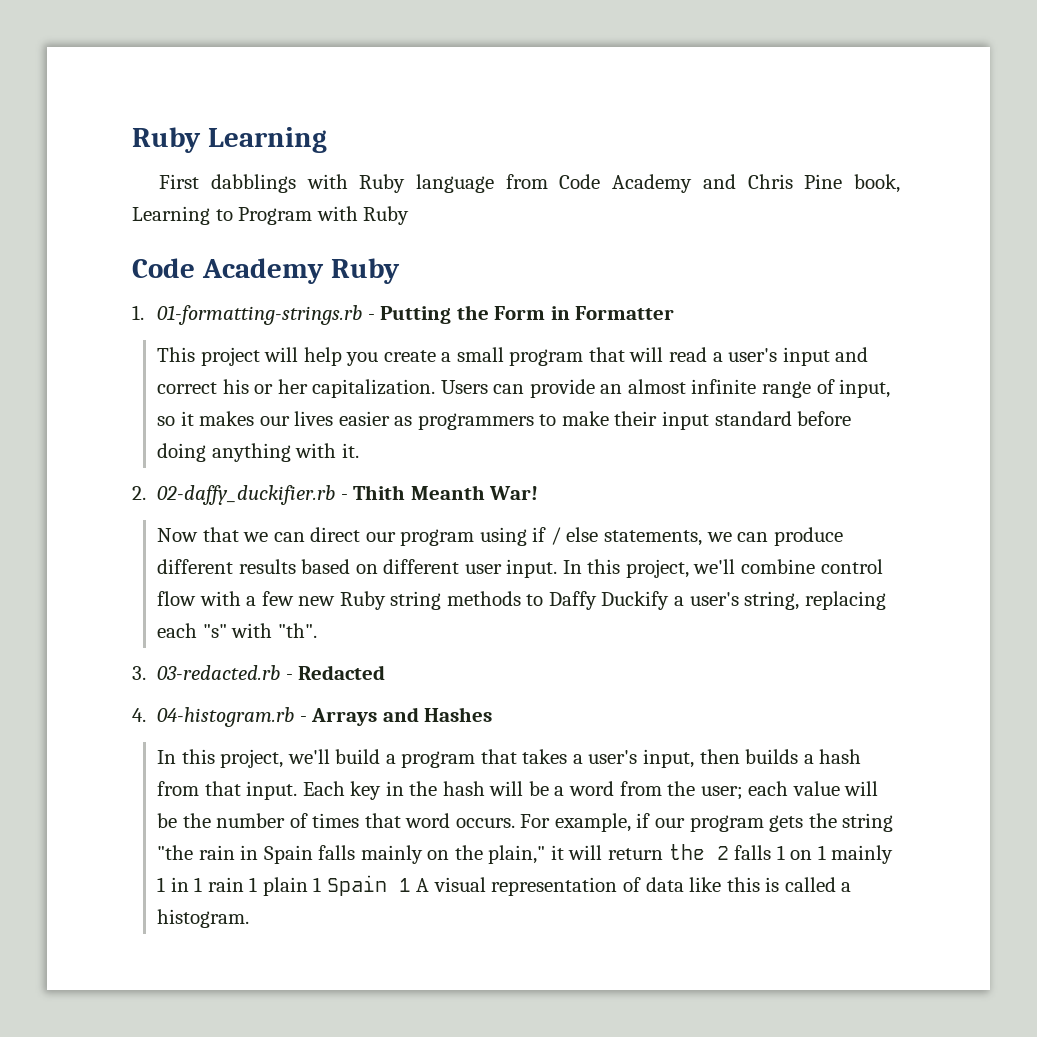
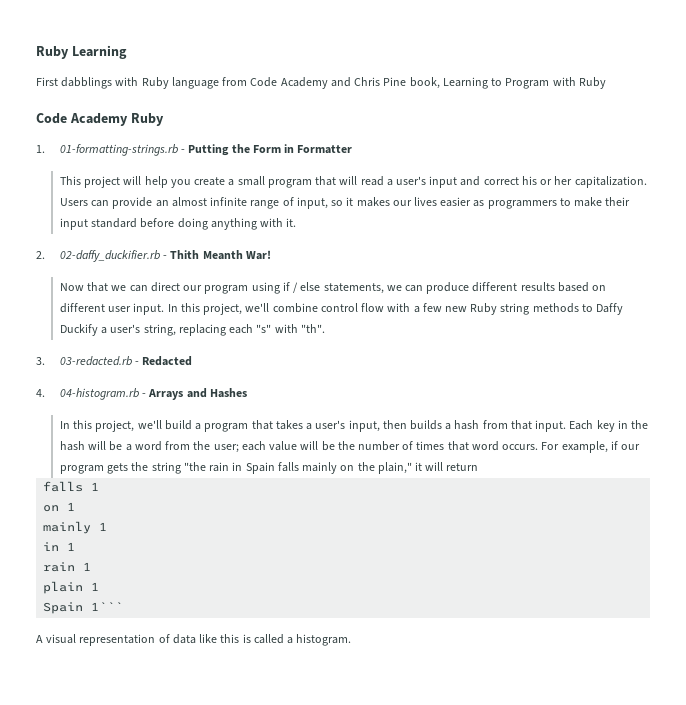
- For example, if our program gets the string "the rain in Spain falls mainly on the plain," it will return the 2 falls 1 on 1 mainly 1 in 1 rain 1 plain 1 Spain 1 A visual representation of data like this is called a histogram.
+ For example, if our program gets the string "the rain in Spain falls mainly on the plain," it will return
+ falls 1
+ on 1
+ mainly 1
+ in 1
+ rain 1
+ plain 1
+ Spain 1```
+ A visual representation of data like this is called a histogram.

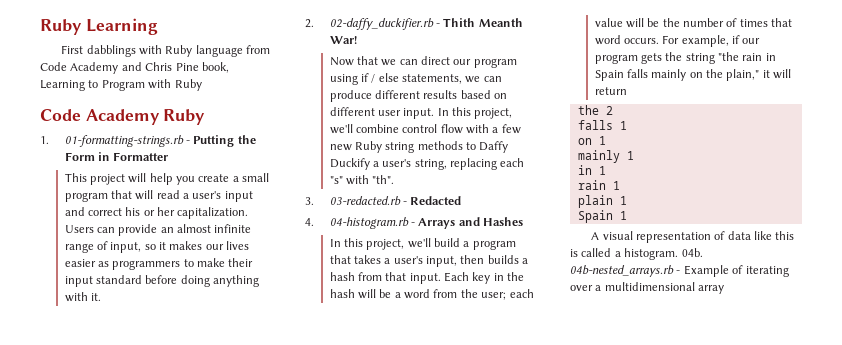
+ the 2
- Spain 1```
+ Spain 1
+ 04b. 04b-nested_arrays.rb - Example of iterating over a multidimensional array

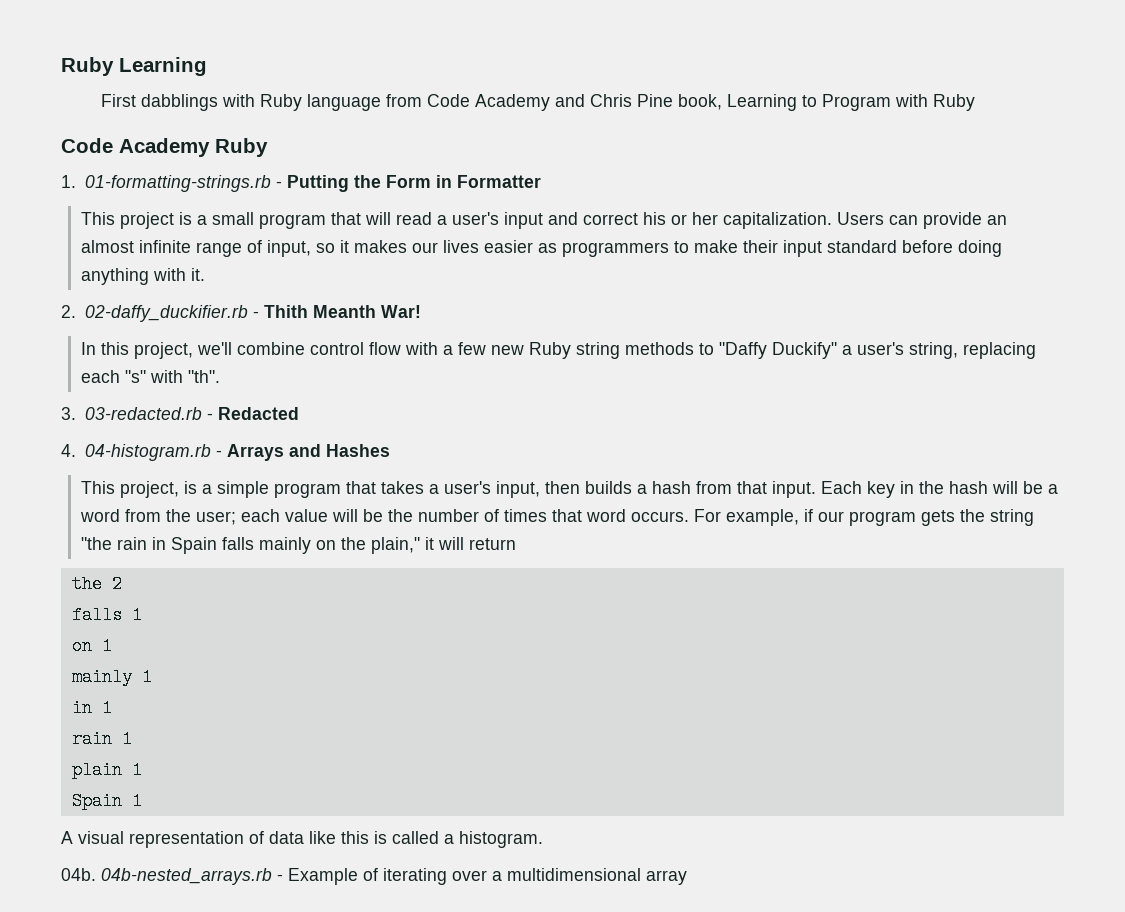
- This project will help you create a small program that will read a user's input and correct his or her capitalization.
+ This project is a small program that will read a user's input and correct his or her capitalization.
- Now that we can direct our program using if / else statements, we can produce different results based on different user input. In this project, we'll combine control flow with a few new Ruby string methods to Daffy Duckify a user's string, replacing each "s" with "th".
+ In this project, we'll combine control flow with a few new Ruby string methods to "Daffy Duckify" a user's string, replacing each "s" with "th".
- In this project, we'll build a program that takes a user's input, then builds a hash from that input.
+ This project, is a simple program that takes a user's input, then builds a hash from that input.
- A visual representation of data like this is called a histogram. 04b.
+ A visual representation of data like this is called a histogram.
+ 04b.

